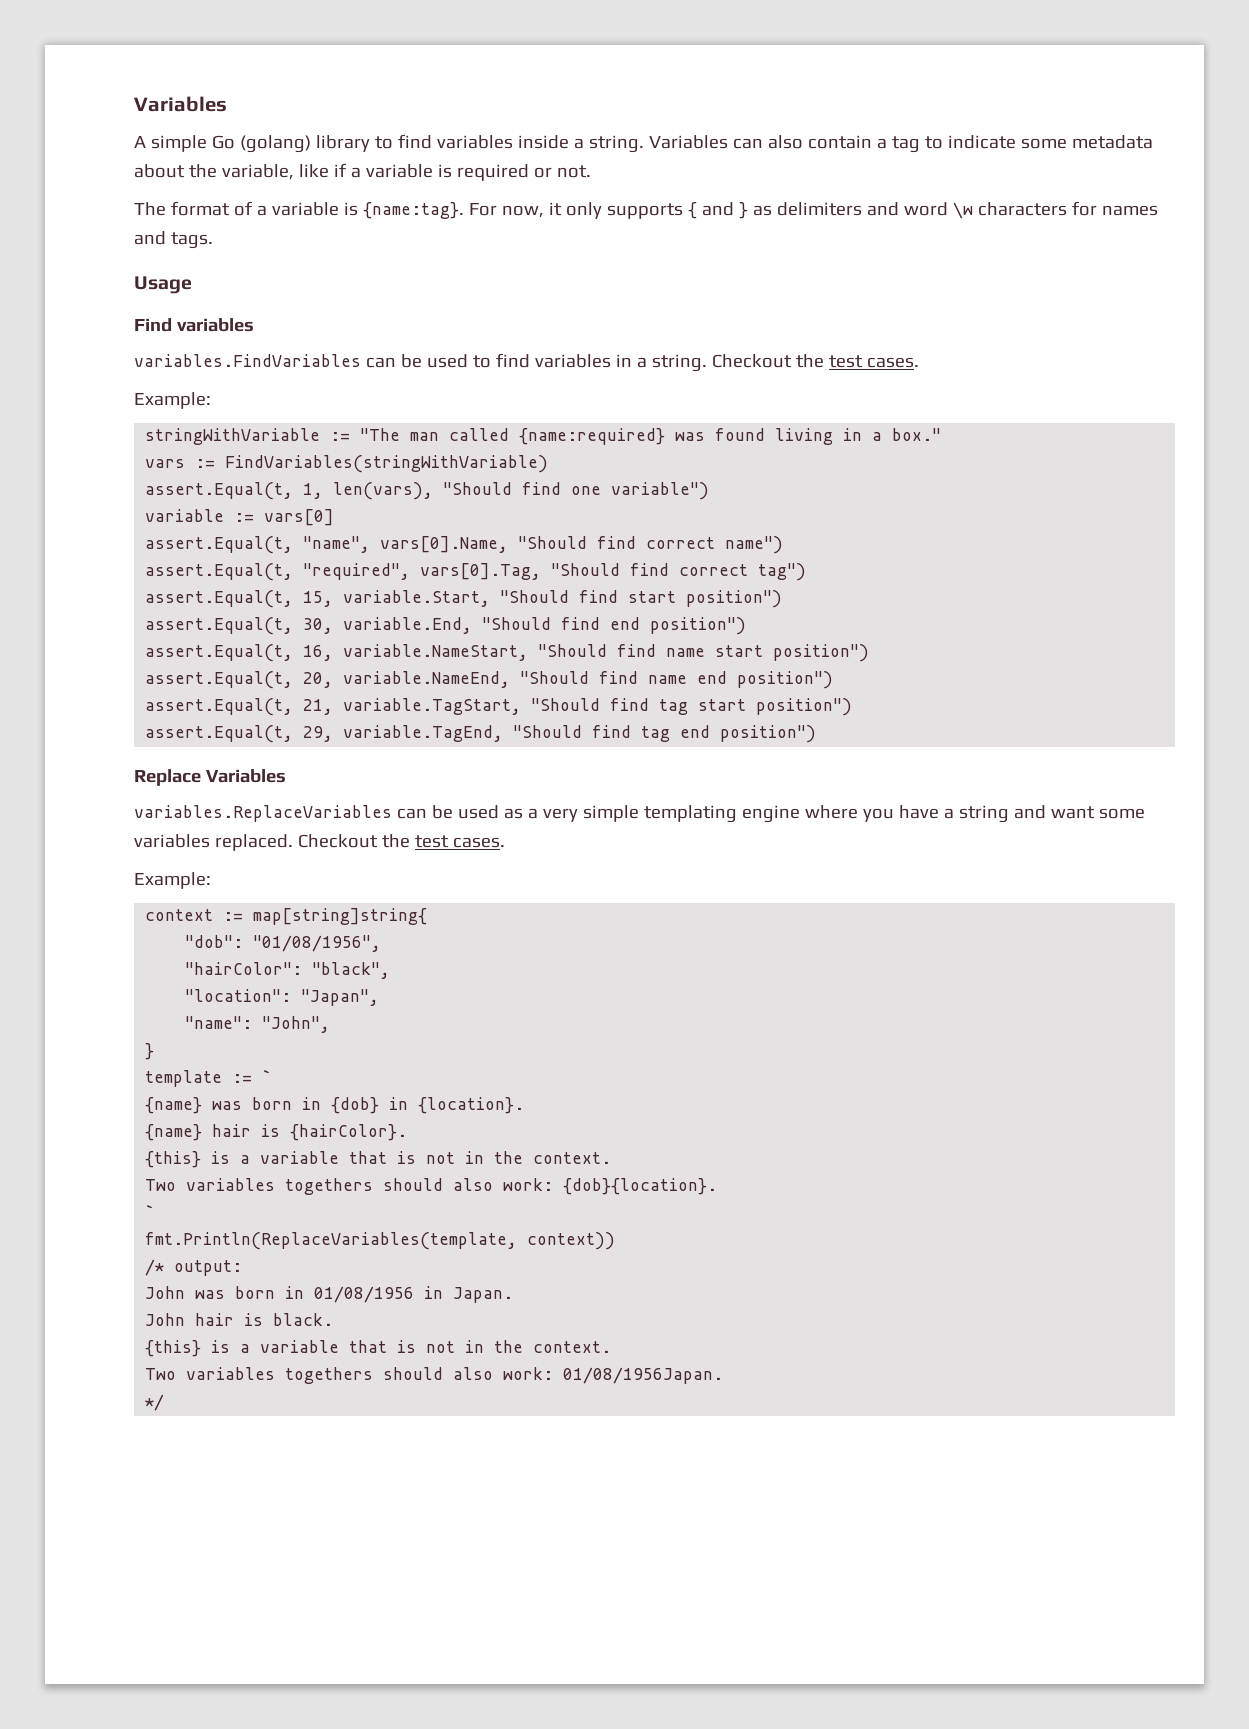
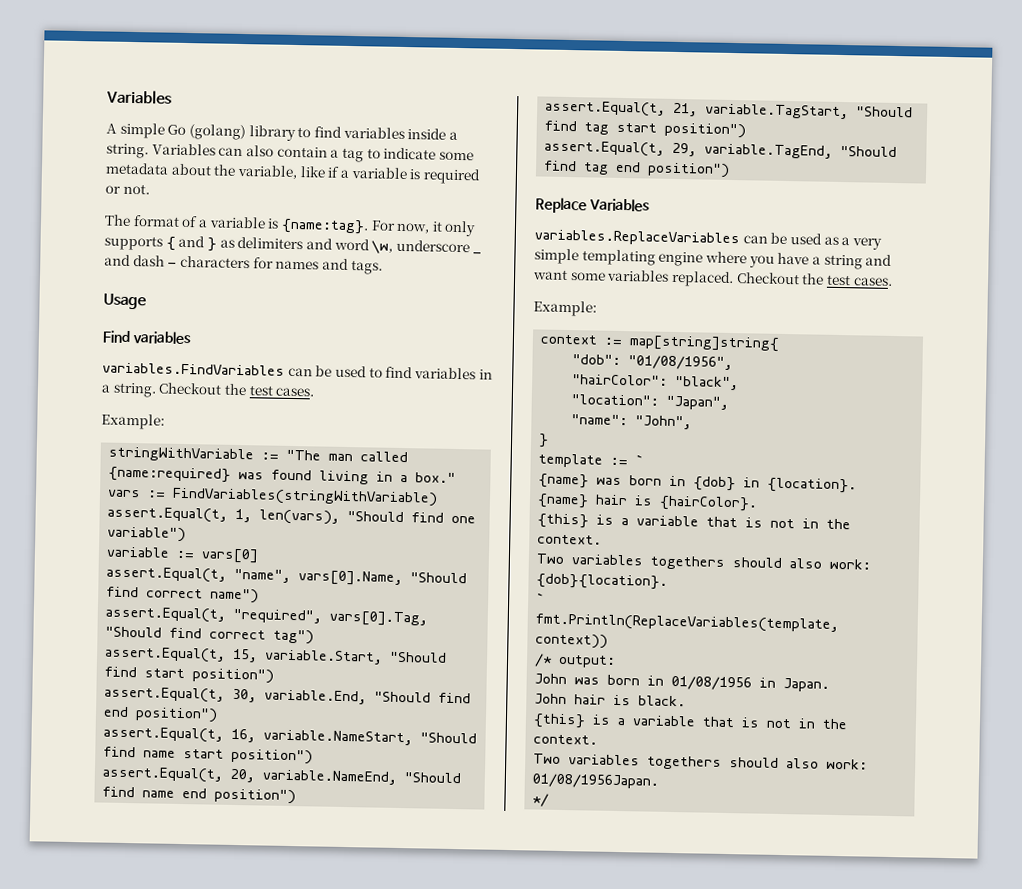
- For now, it only supports { and } as delimiters and word \w characters for names and tags.
+ For now, it only supports { and } as delimiters and word \w, underscore _ and dash - characters for names and tags.

